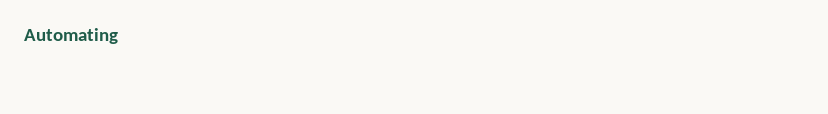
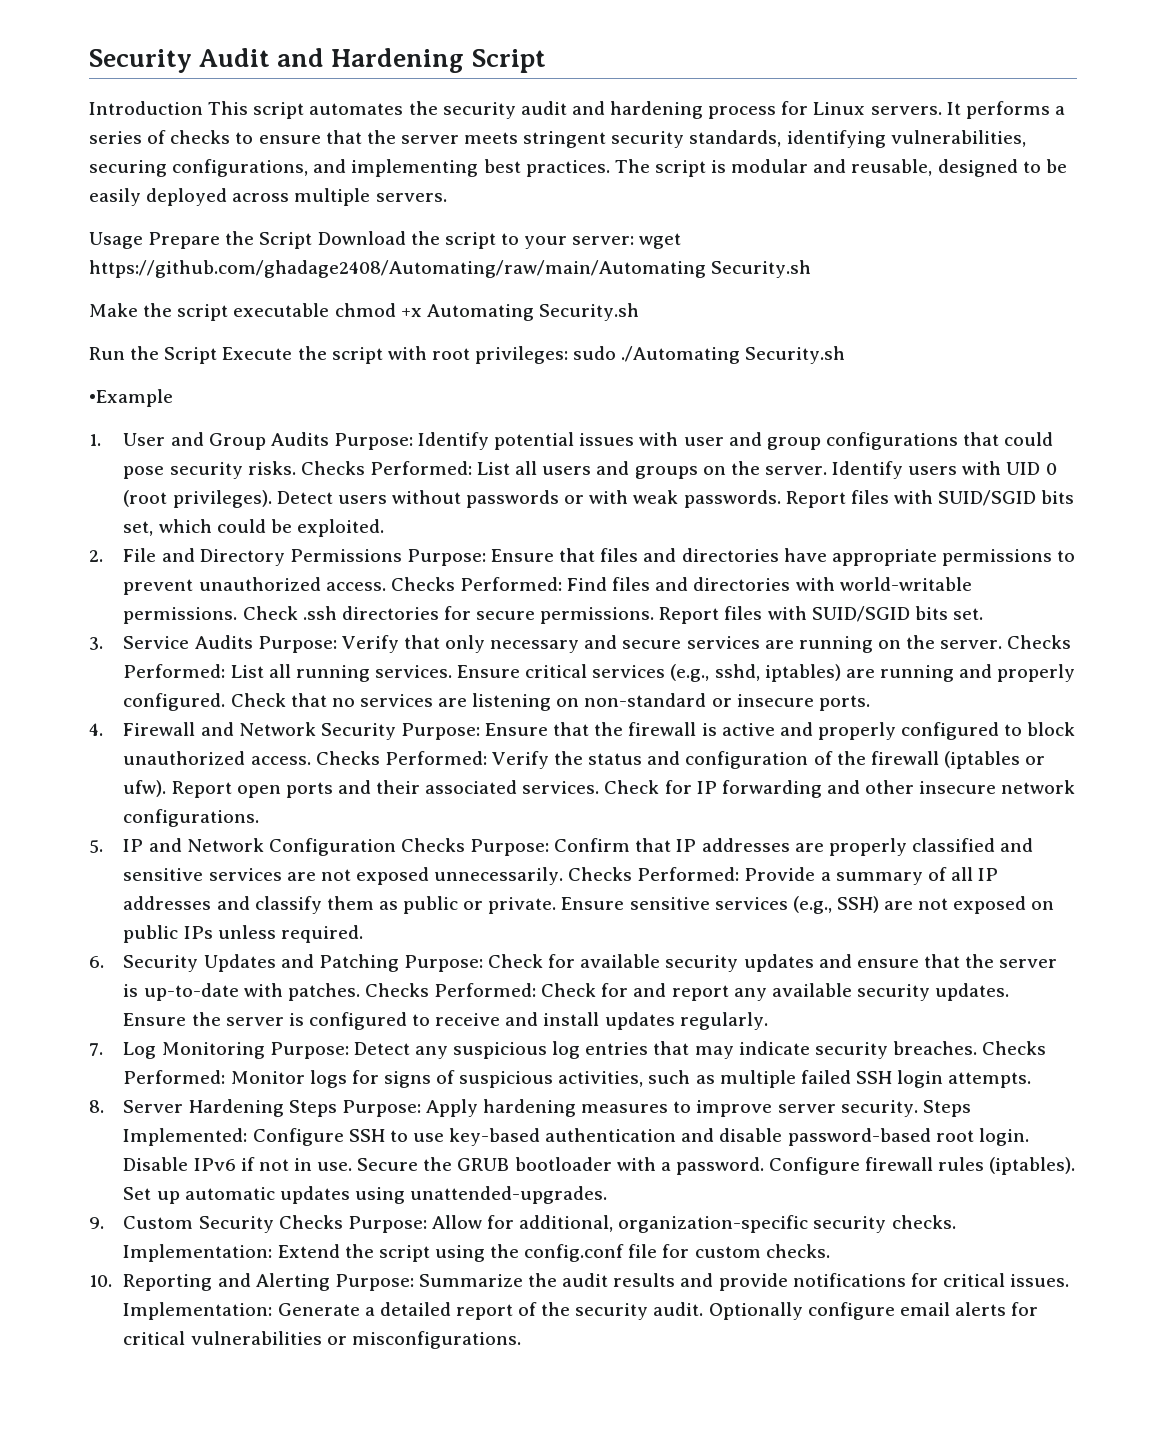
- Automating
+ Security Audit and Hardening Script
+ Introduction This script automates the security audit and hardening process for Linux servers. It performs a series of checks to ensure that the server meets stringent security standards, identifying vulnerabilities, securing configurations, and implementing best practices. The script is modular and reusable, designed to be easily deployed across multiple servers.
+ Usage Prepare the Script Download the script to your server: wget https://github.com/ghadage2408/Automating/raw/main/Automating Security.sh
+ Make the script executable chmod +x Automating Security.sh
+ Run the Script Execute the script with root privileges: sudo ./Automating Security.sh
+ •Example
+ 1. User and Group Audits Purpose: Identify potential issues with user and group configurations that could pose security risks. Checks Performed: List all users and groups on the server. Identify users with UID 0 (root privileges). Detect users without passwords or with weak passwords. Report files with SUID/SGID bits set, which could be exploited.
+ 2. File and Directory Permissions Purpose: Ensure that files and directories have appropriate permissions to prevent unauthorized access. Checks Performed: Find files and directories with world-writable permissions. Check .ssh directories for secure permissions. Report files with SUID/SGID bits set.
+ 3. Service Audits Purpose: Verify that only necessary and secure services are running on the server. Checks Performed: List all running services. Ensure critical services (e.g., sshd, iptables) are running and properly configured. Check that no services are listening on non-standard or insecure ports.
+ 4. Firewall and Network Security Purpose: Ensure that the firewall is active and properly configured to block unauthorized access. Checks Performed: Verify the status and configuration of the firewall (iptables or ufw). Report open ports and their associated services. Check for IP forwarding and other insecure network configurations.
+ 5. IP and Network Configuration Checks Purpose: Confirm that IP addresses are properly classified and sensitive services are not exposed unnecessarily. Checks Performed: Provide a summary of all IP addresses and classify them as public or private. Ensure sensitive services (e.g., SSH) are not exposed on public IPs unless required.
+ 6. Security Updates and Patching Purpose: Check for available security updates and ensure that the server is up-to-date with patches. Checks Performed: Check for and report any available security updates. Ensure the server is configured to receive and install updates regularly.
+ 7. Log Monitoring Purpose: Detect any suspicious log entries that may indicate security breaches. Checks Performed: Monitor logs for signs of suspicious activities, such as multiple failed SSH login attempts.
+ 8. Server Hardening Steps Purpose: Apply hardening measures to improve server security. Steps Implemented: Configure SSH to use key-based authentication and disable password-based root login. Disable IPv6 if not in use. Secure the GRUB bootloader with a password. Configure firewall rules (iptables). Set up automatic updates using unattended-upgrades.
+ 9. Custom Security Checks Purpose: Allow for additional, organization-specific security checks. Implementation: Extend the script using the config.conf file for custom checks.
+ 10. Reporting and Alerting Purpose: Summarize the audit results and provide notifications for critical issues. Implementation: Generate a detailed report of the security audit. Optionally configure email alerts for critical vulnerabilities or misconfigurations.

